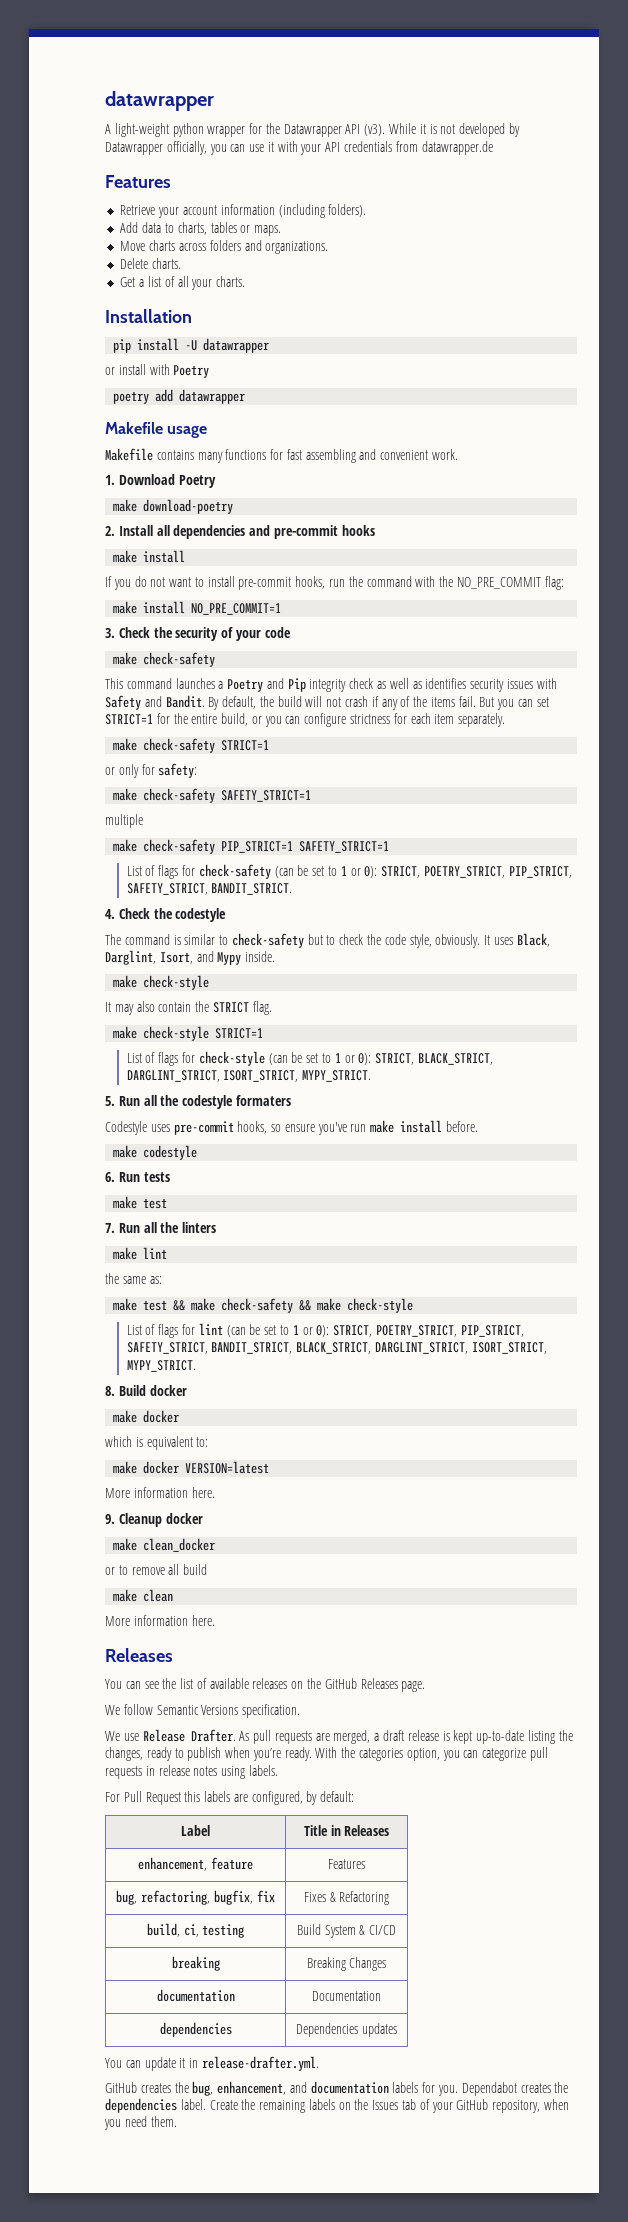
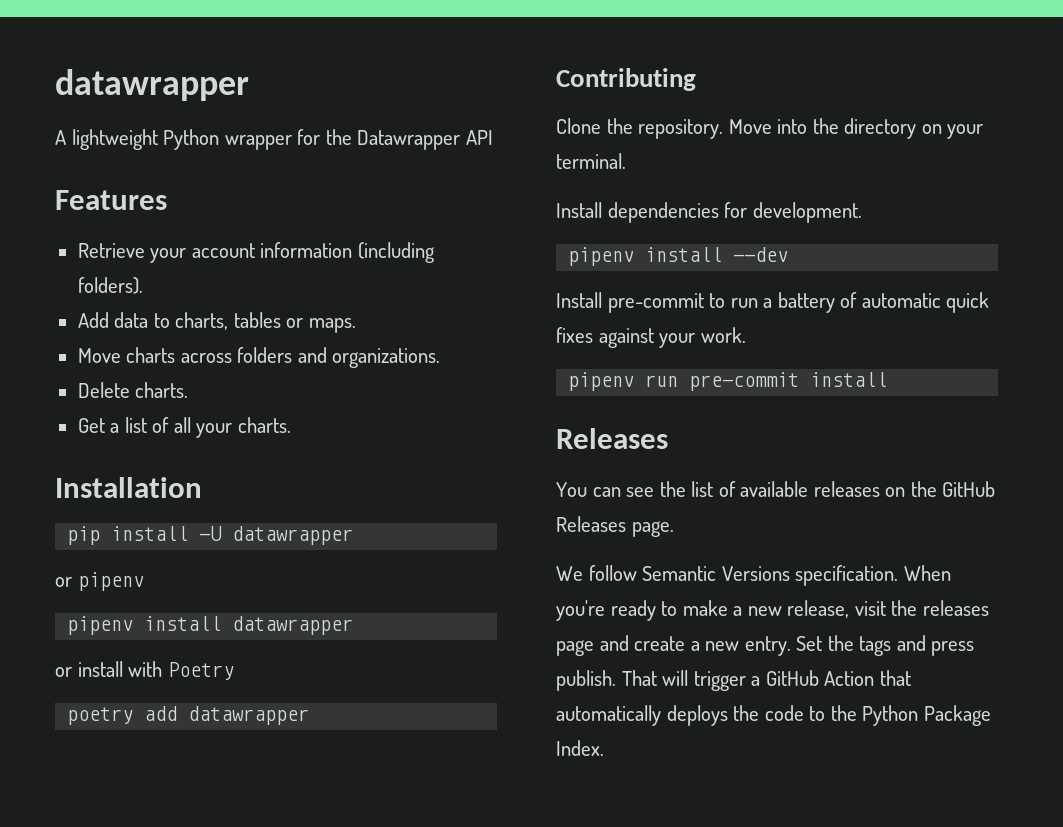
- A light-weight python wrapper for the Datawrapper API (v3). While it is not developed by Datawrapper officially, you can use it with your API credentials from datawrapper.de
+ A lightweight Python wrapper for the Datawrapper API
+ or pipenv
+ pipenv install datawrapper
- Makefile usage
- Makefile contains many functions for fast assembling and convenient work.
- 1. Download Poetry
- make download-poetry
- 2. Install all dependencies and pre-commit hooks
- make install
- If you do not want to install pre-commit hooks, run the command with the NO_PRE_COMMIT flag:
- make install NO_PRE_COMMIT=1
- 3. Check the security of your code
- make check-safety
- This command launches a Poetry and Pip integrity check as well as identifies security issues with Safety and Bandit. By default, the build will not crash if any of the items fail. But you can set STRICT=1 for the entire build, or you can configure strictness for each item separately.
- make check-safety STRICT=1
- or only for safety:
- make check-safety SAFETY_STRICT=1
- multiple
- make check-safety PIP_STRICT=1 SAFETY_STRICT=1
- List of flags for check-safety (can be set to 1 or 0): STRICT, POETRY_STRICT, PIP_STRICT, SAFETY_STRICT, BANDIT_STRICT.
- 4. Check the codestyle
- The command is similar to check-safety but to check the code style, obviously. It uses Black, Darglint, Isort, and Mypy inside.
- make check-style
- It may also contain the STRICT flag.
- make check-style STRICT=1
- List of flags for check-style (can be set to 1 or 0): STRICT, BLACK_STRICT, DARGLINT_STRICT, ISORT_STRICT, MYPY_STRICT.
- 5. Run all the codestyle formaters
- Codestyle uses pre-commit hooks, so ensure you've run make install before.
- make codestyle
- 6. Run tests
- make test
- 7. Run all the linters
- make lint
- the same as:
- make test && make check-safety && make check-style
- List of flags for lint (can be set to 1 or 0): STRICT, POETRY_STRICT, PIP_STRICT, SAFETY_STRICT, BANDIT_STRICT, BLACK_STRICT, DARGLINT_STRICT, ISORT_STRICT, MYPY_STRICT.
- 8. Build docker
- make docker
- which is equivalent to:
- make docker VERSION=latest
- More information here.
- 9. Cleanup docker
- make clean_docker
- or to remove all build
- make clean
- More information here.
+ Contributing
+ Clone the repository. Move into the directory on your terminal.
+ Install dependencies for development.
+ pipenv install --dev
+ Install pre-commit to run a battery of automatic quick fixes against your work.
+ pipenv run pre-commit install
- We follow Semantic Versions specification.
- We use Release Drafter. As pull requests are merged, a draft release is kept up-to-date listing the changes, ready to publish when you’re ready. With the categories option, you can categorize pull requests in release notes using labels.
- For Pull Request this labels are configured, by default:
- Label | Title in Releases
- enhancement, feature | Features
- bug, refactoring, bugfix, fix | Fixes & Refactoring
- build, ci, testing | Build System & CI/CD
- breaking | Breaking Changes
- documentation | Documentation
- dependencies | Dependencies updates
- You can update it in release-drafter.yml.
- GitHub creates the bug, enhancement, and documentation labels for you. Dependabot creates the dependencies label. Create the remaining labels on the Issues tab of your GitHub repository, when you need them.
+ We follow Semantic Versions specification. When you're ready to make a new release, visit the releases page and create a new entry. Set the tags and press publish. That will trigger a GitHub Action that automatically deploys the code to the Python Package Index.

